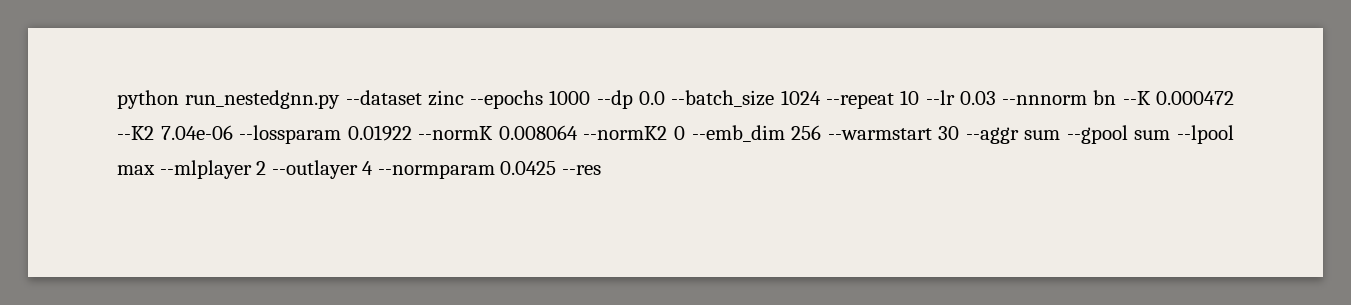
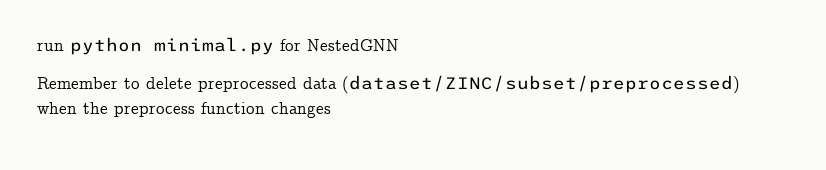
- python run_nestedgnn.py --dataset zinc --epochs 1000 --dp 0.0 --batch_size 1024 --repeat 10 --lr 0.03 --nnnorm bn --K 0.000472 --K2 7.04e-06 --lossparam 0.01922 --normK 0.008064 --normK2 0 --emb_dim 256 --warmstart 30 --aggr sum --gpool sum --lpool max --mlplayer 2 --outlayer 4 --normparam 0.0425 --res
+ run python minimal.py for NestedGNN
+ Remember to delete preprocessed data (dataset/ZINC/subset/preprocessed) when the preprocess function changes

